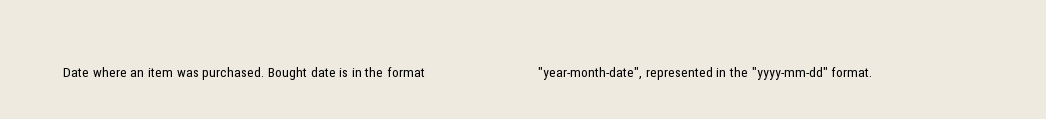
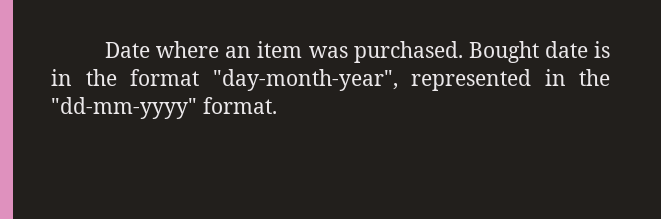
- Bought date is in the format "year-month-date", represented in the "yyyy-mm-dd" format.
+ Bought date is in the format "day-month-year", represented in the "dd-mm-yyyy" format.

